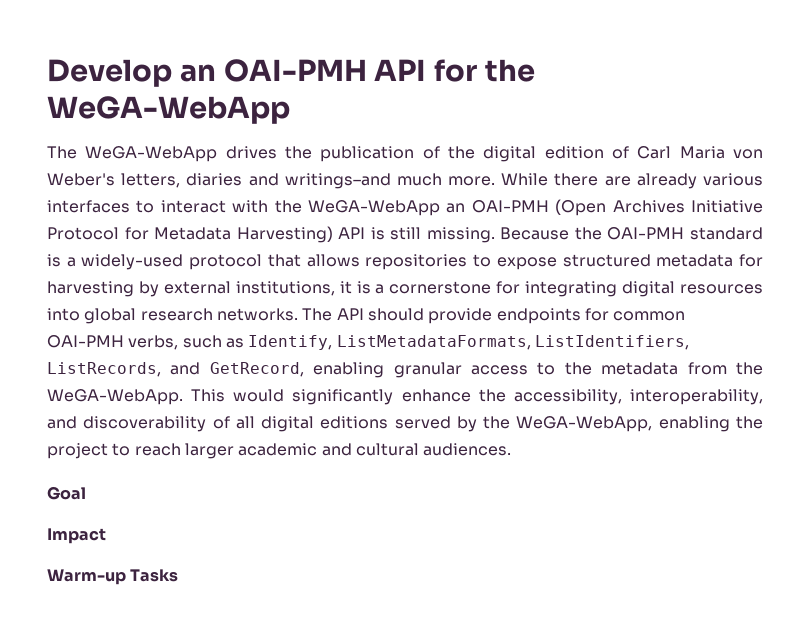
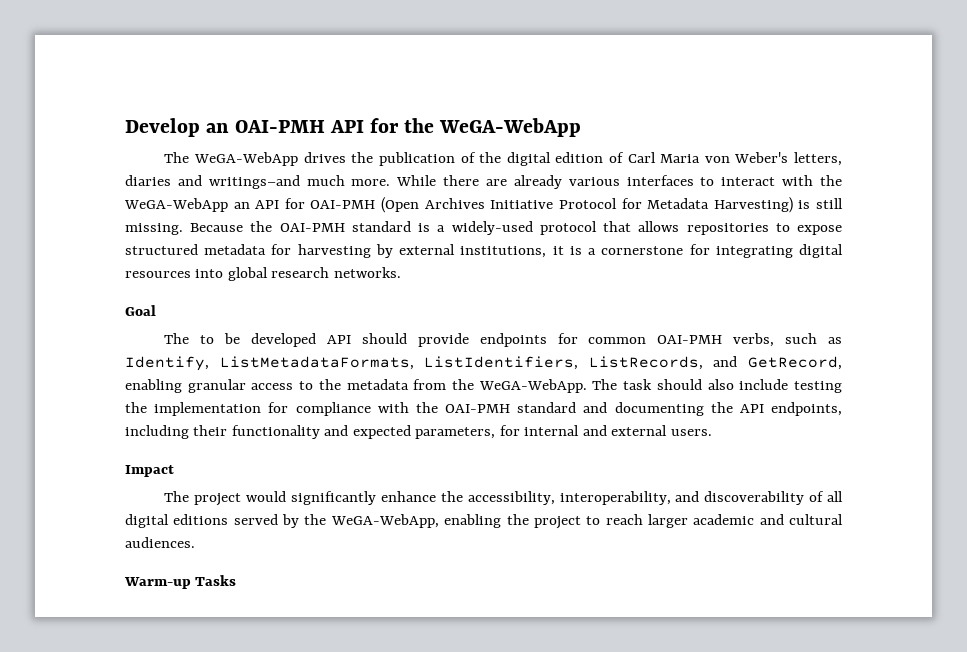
- While there are already various interfaces to interact with the WeGA-WebApp an OAI-PMH (Open Archives Initiative Protocol for Metadata Harvesting) API is still missing.
+ While there are already various interfaces to interact with the WeGA-WebApp an API for OAI-PMH (Open Archives Initiative Protocol for Metadata Harvesting) is still missing.
- Because the OAI-PMH standard is a widely-used protocol that allows repositories to expose structured metadata for harvesting by external institutions, it is a cornerstone for integrating digital resources into global research networks. The API should provide endpoints for common OAI-PMH verbs, such as Identify, ListMetadataFormats, ListIdentifiers, ListRecords, and GetRecord, enabling granular access to the metadata from the WeGA-WebApp.
+ Because the OAI-PMH standard is a widely-used protocol that allows repositories to expose structured metadata for harvesting by external institutions, it is a cornerstone for integrating digital resources into global research networks.
+ Goal
+ The to be developed API should provide endpoints for common OAI-PMH verbs, such as Identify, ListMetadataFormats, ListIdentifiers, ListRecords, and GetRecord, enabling granular access to the metadata from the WeGA-WebApp.
- This would significantly enhance the accessibility, interoperability, and discoverability of all digital editions served by the WeGA-WebApp, enabling the project to reach larger academic and cultural audiences.
+ The task should also include testing the implementation for compliance with the OAI-PMH standard and documenting the API endpoints, including their functionality and expected parameters, for internal and external users.
+ Impact
+ The project would significantly enhance the accessibility, interoperability, and discoverability of all digital editions served by the WeGA-WebApp, enabling the project to reach larger academic and cultural audiences.
- Goal
- Impact

